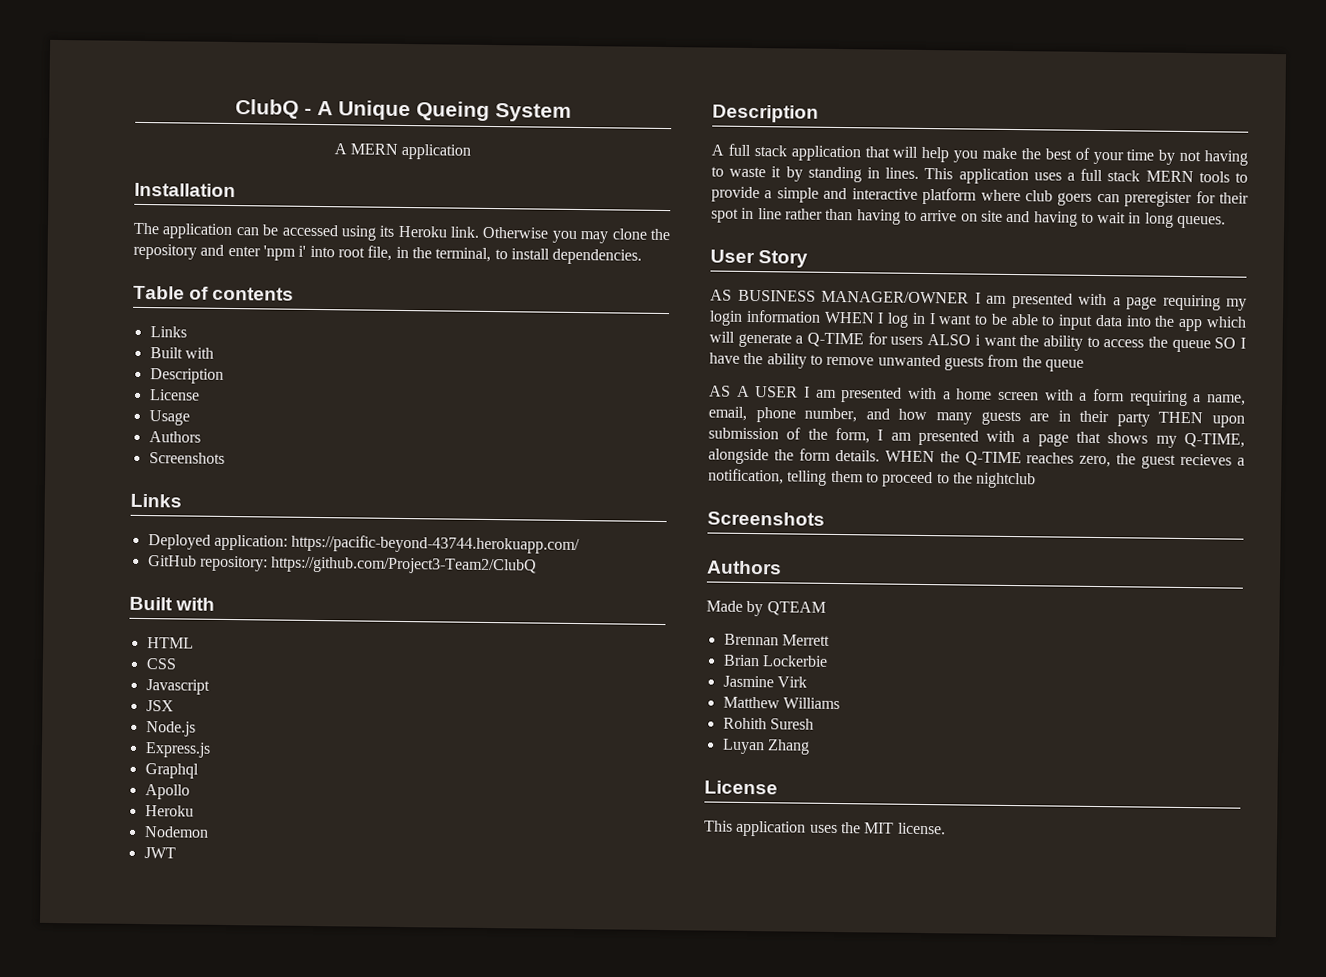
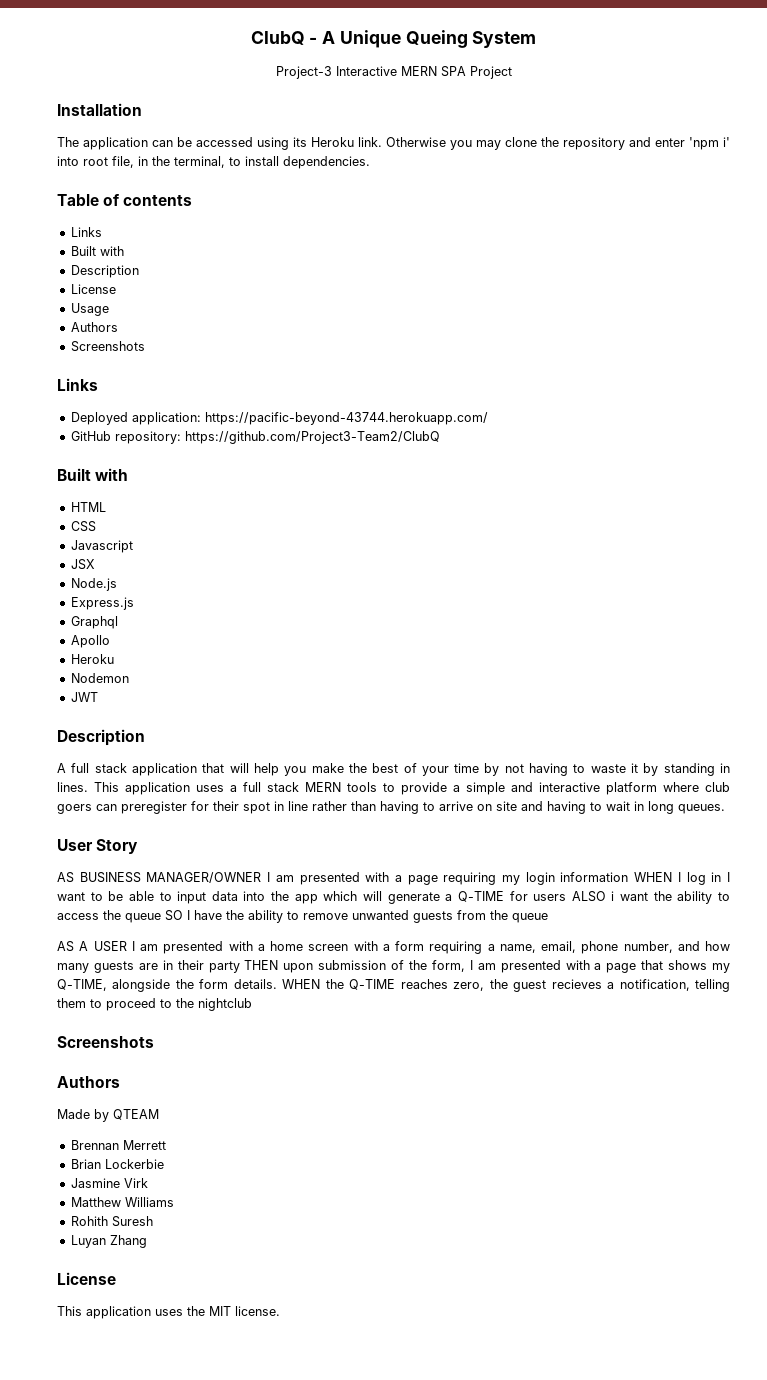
- A MERN application
+ Project-3 Interactive MERN SPA Project

